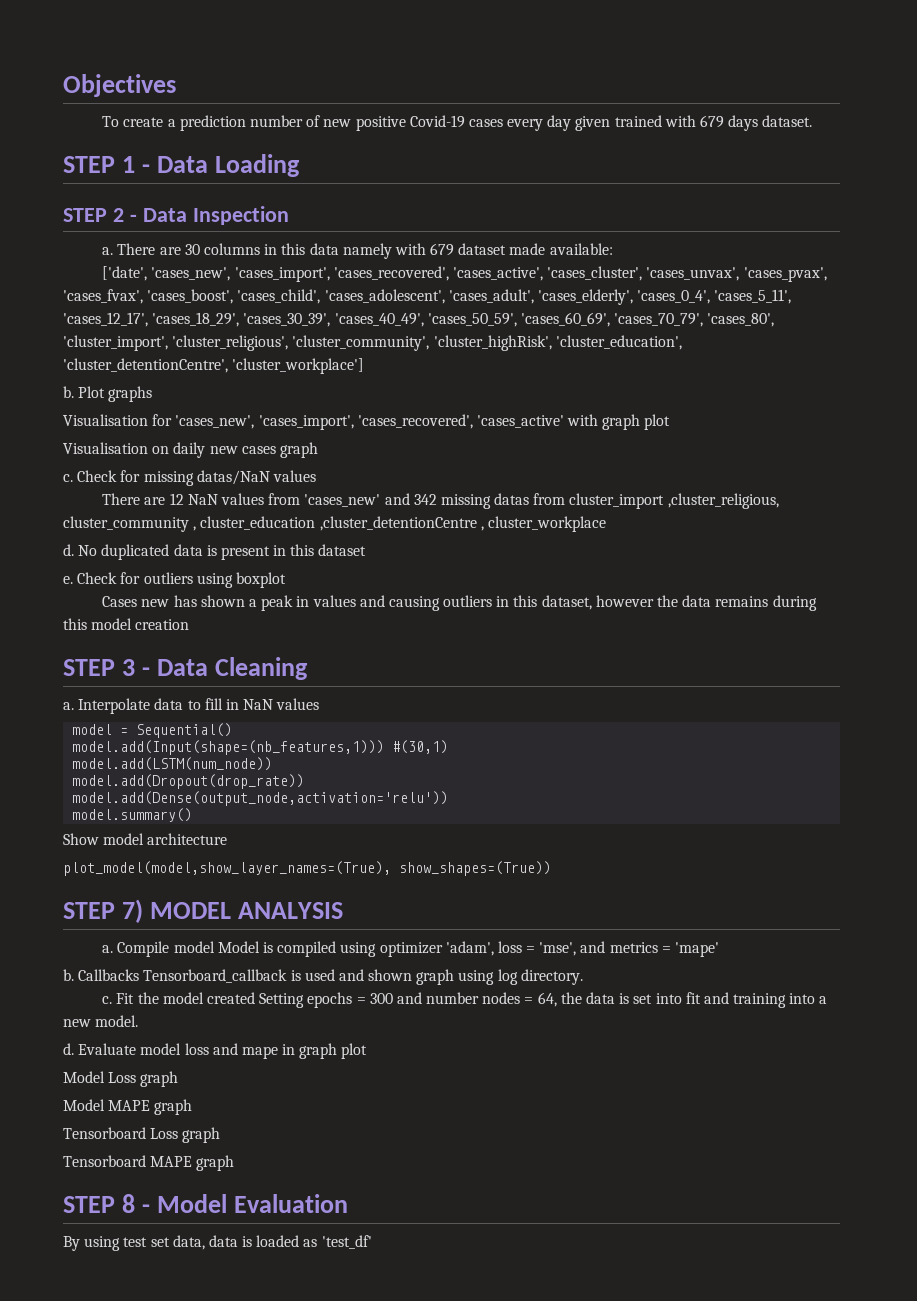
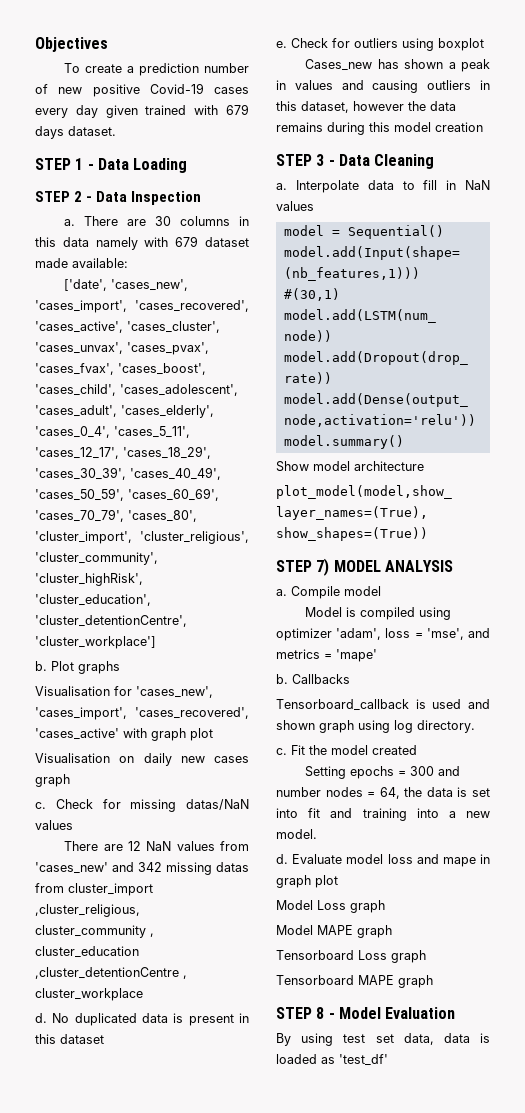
- Cases new has shown a peak in values and causing outliers in this dataset, however the data remains during this model creation
+ Cases_new has shown a peak in values and causing outliers in this dataset, however the data remains during this model creation
- Compile model Model is compiled using optimizer 'adam', loss = 'mse', and metrics = 'mape'
+ Compile model
+ Model is compiled using optimizer 'adam', loss = 'mse', and metrics = 'mape'
- Callbacks Tensorboard_callback is used and shown graph using log directory.
+ Callbacks
+ Tensorboard_callback is used and shown graph using log directory.
- Fit the model created Setting epochs = 300 and number nodes = 64, the data is set into fit and training into a new model.
+ Fit the model created
+ Setting epochs = 300 and number nodes = 64, the data is set into fit and training into a new model.

